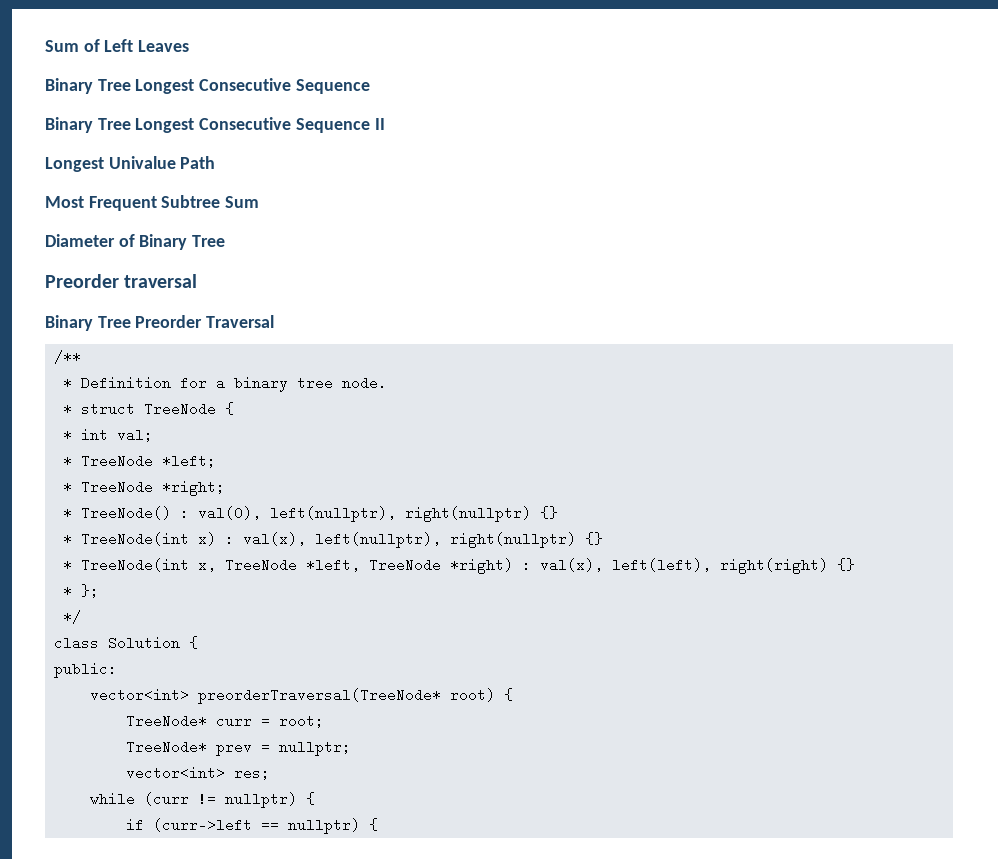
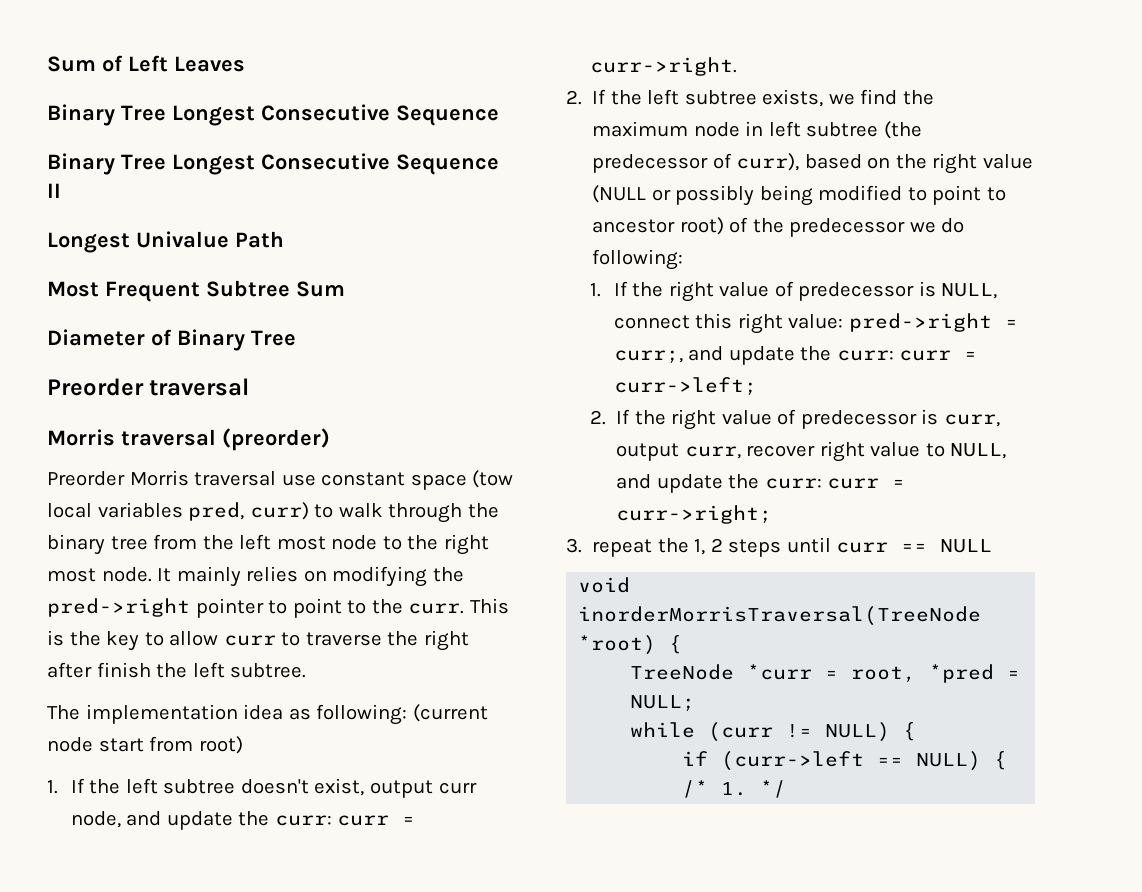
- Binary Tree Preorder Traversal
- /**
- * Definition for a binary tree node.
- * struct TreeNode {
- * int val;
- * TreeNode *left;
- * TreeNode *right;
- * TreeNode() : val(0), left(nullptr), right(nullptr) {}
- * TreeNode(int x) : val(x), left(nullptr), right(nullptr) {}
- * TreeNode(int x, TreeNode *left, TreeNode *right) : val(x), left(left), right(right) {}
- * };
- */
- class Solution {
- public:
- vector<int> preorderTraversal(TreeNode* root) {
- TreeNode* curr = root;
- TreeNode* prev = nullptr;
- vector<int> res;
+ Morris traversal (preorder)
+ Preorder Morris traversal use constant space (tow local variables pred, curr) to walk through the binary tree from the left most node to the right most node. It mainly relies on modifying the pred->right pointer to point to the curr. This is the key to allow curr to traverse the right after finish the left subtree.
+ The implementation idea as following: (current node start from root)
+ 1. If the left subtree doesn't exist, output curr node, and update the curr: curr = curr->right.
+ 2. If the left subtree exists, we find the maximum node in left subtree (the predecessor of curr), based on the right value (NULL or possibly being modified to point to ancestor root) of the predecessor we do following:
+ 1. If the right value of predecessor is NULL, connect this right value: pred->right = curr;, and update the curr: curr = curr->left;
+ 2. If the right value of predecessor is curr, output curr, recover right value to NULL, and update the curr: curr = curr->right;
+ 3. repeat the 1, 2 steps until curr == NULL
+ void inorderMorrisTraversal(TreeNode *root) {
+ TreeNode *curr = root, *pred = NULL;
- while (curr != nullptr) {
+ while (curr != NULL) {
- if (curr->left == nullptr) {
+ if (curr->left == NULL) { /* 1. */

